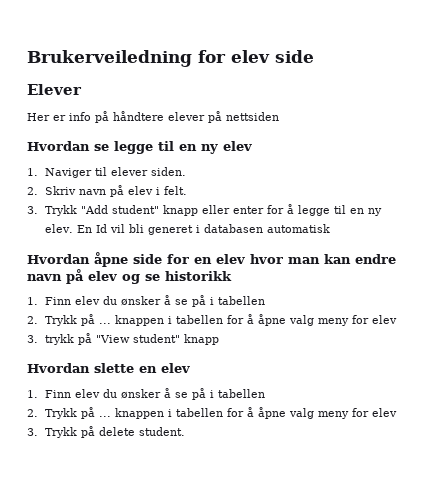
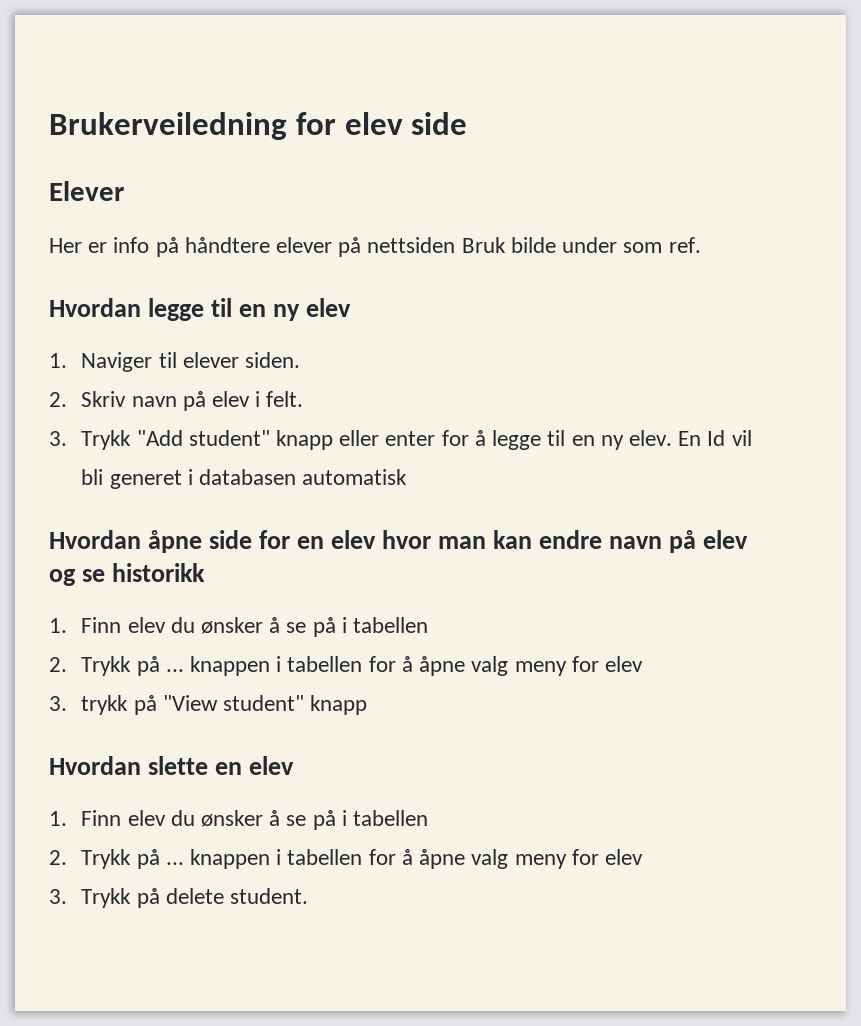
- Her er info på håndtere elever på nettsiden
- Hvordan se legge til en ny elev
+ Her er info på håndtere elever på nettsiden Bruk bilde under som ref.
+ Hvordan legge til en ny elev

